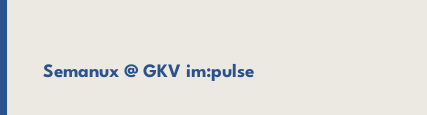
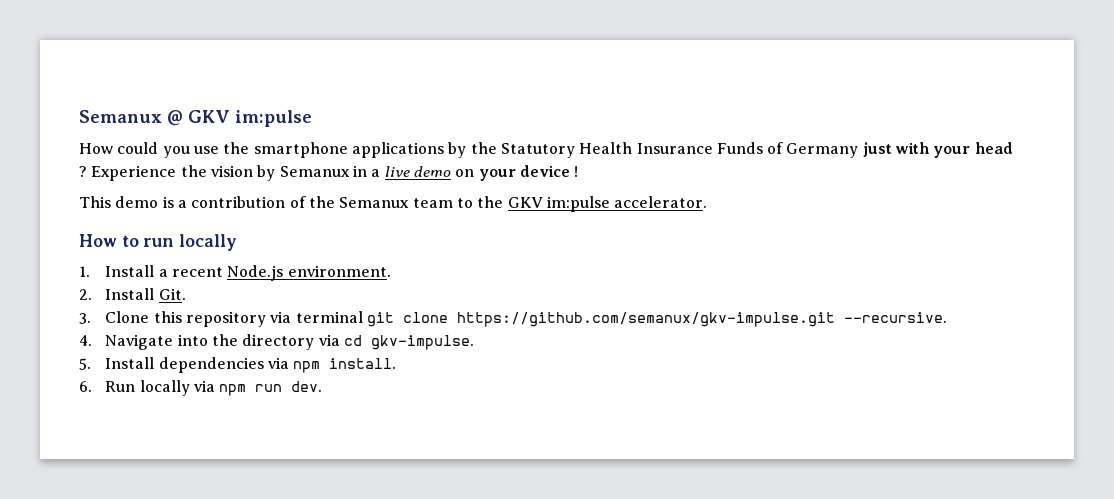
+ How could you use the smartphone applications by the Statutory Health Insurance Funds of Germany just with your head ? Experience the vision by Semanux in a live demo on your device !
+ This demo is a contribution of the Semanux team to the GKV im:pulse accelerator.
+ How to run locally
+ 1. Install a recent Node.js environment.
+ 2. Install Git.
+ 3. Clone this repository via terminal git clone https://github.com/semanux/gkv-impulse.git --recursive.
+ 4. Navigate into the directory via cd gkv-impulse.
+ 5. Install dependencies via npm install.
+ 6. Run locally via npm run dev.

